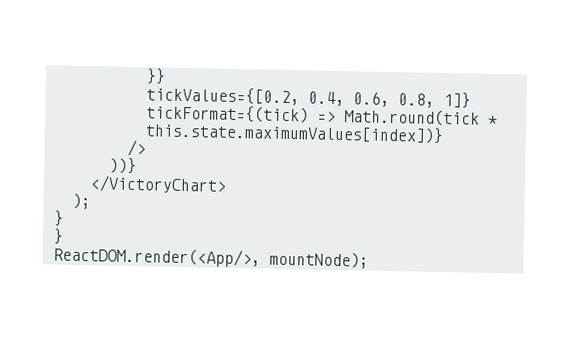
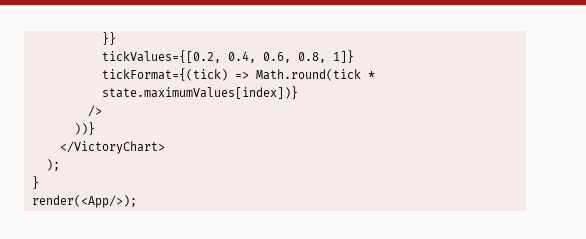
- tickFormat={(tick) => Math.round(tick * this.state.maximumValues[index])}
+ tickFormat={(tick) => Math.round(tick * state.maximumValues[index])}
  );
  }
- }
- ReactDOM.render(<App/>, mountNode);
+ render(<App/>);

